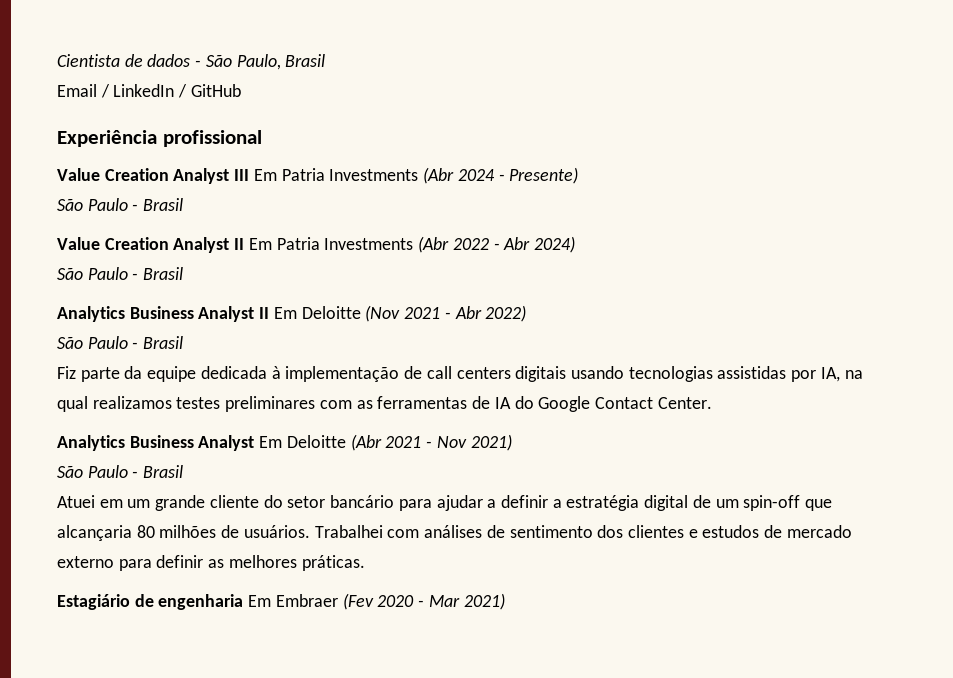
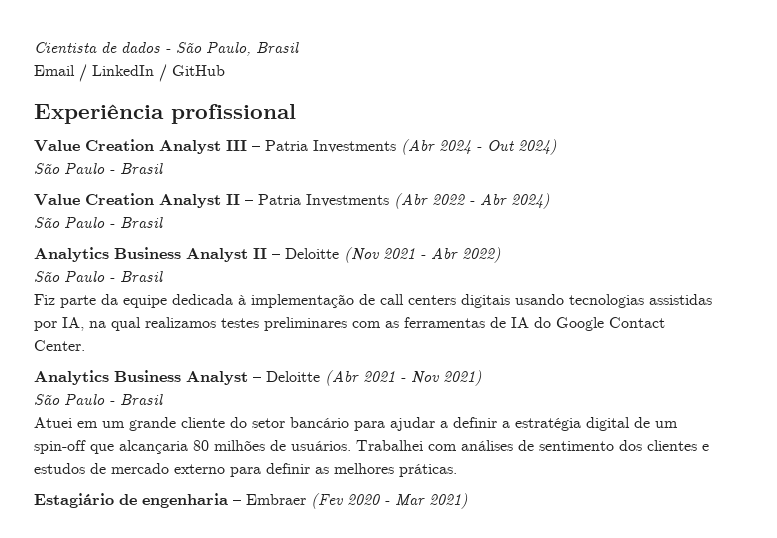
- Value Creation Analyst III Em Patria Investments (Abr 2024 - Presente)
+ Value Creation Analyst III – Patria Investments (Abr 2024 - Out 2024)
- Value Creation Analyst II Em Patria Investments (Abr 2022 - Abr 2024)
+ Value Creation Analyst II – Patria Investments (Abr 2022 - Abr 2024)
- Analytics Business Analyst II Em Deloitte (Nov 2021 - Abr 2022)
+ Analytics Business Analyst II – Deloitte (Nov 2021 - Abr 2022)
- Analytics Business Analyst Em Deloitte (Abr 2021 - Nov 2021)
+ Analytics Business Analyst – Deloitte (Abr 2021 - Nov 2021)
- Estagiário de engenharia Em Embraer (Fev 2020 - Mar 2021)
+ Estagiário de engenharia – Embraer (Fev 2020 - Mar 2021)

